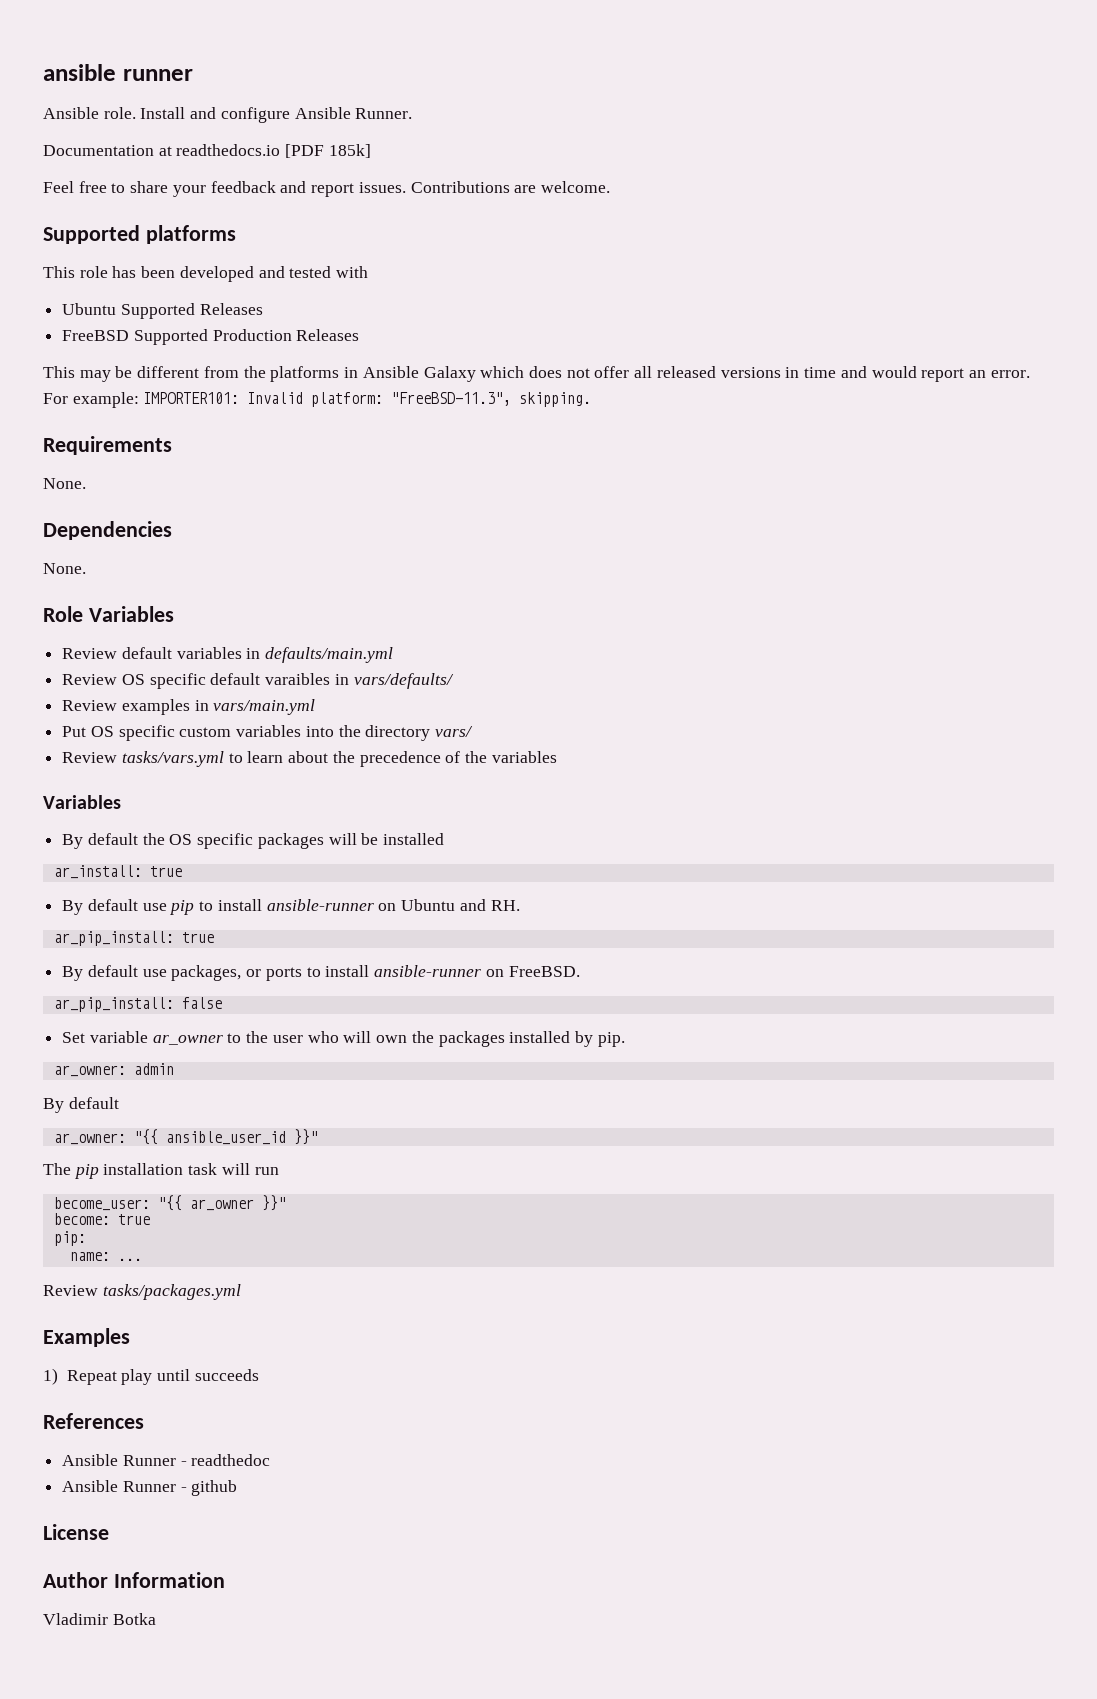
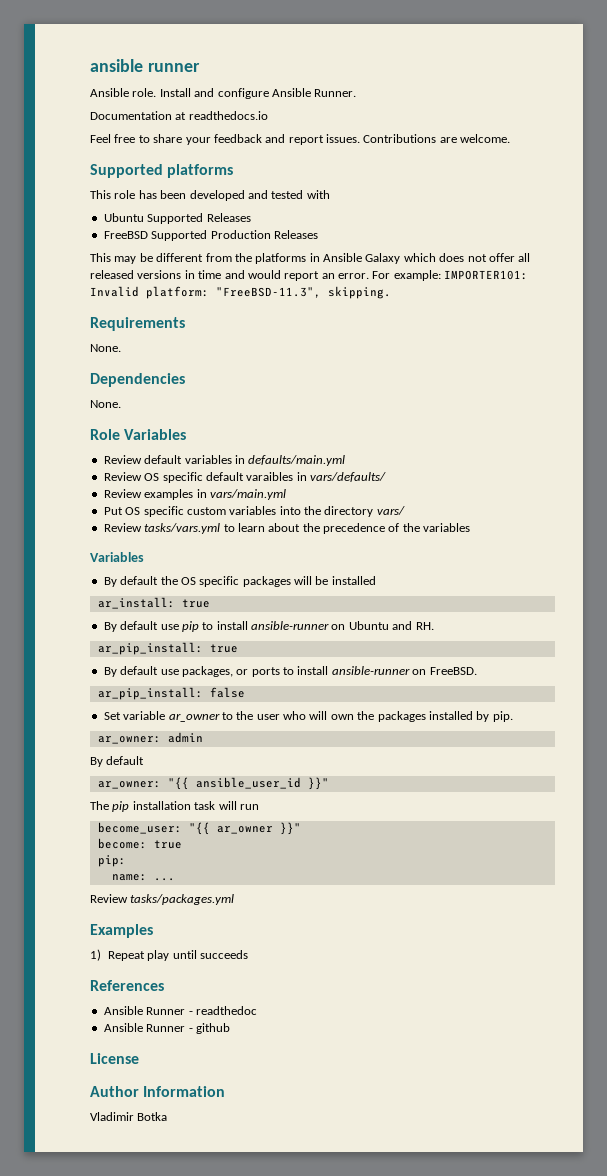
- Documentation at readthedocs.io [PDF 185k]
+ Documentation at readthedocs.io

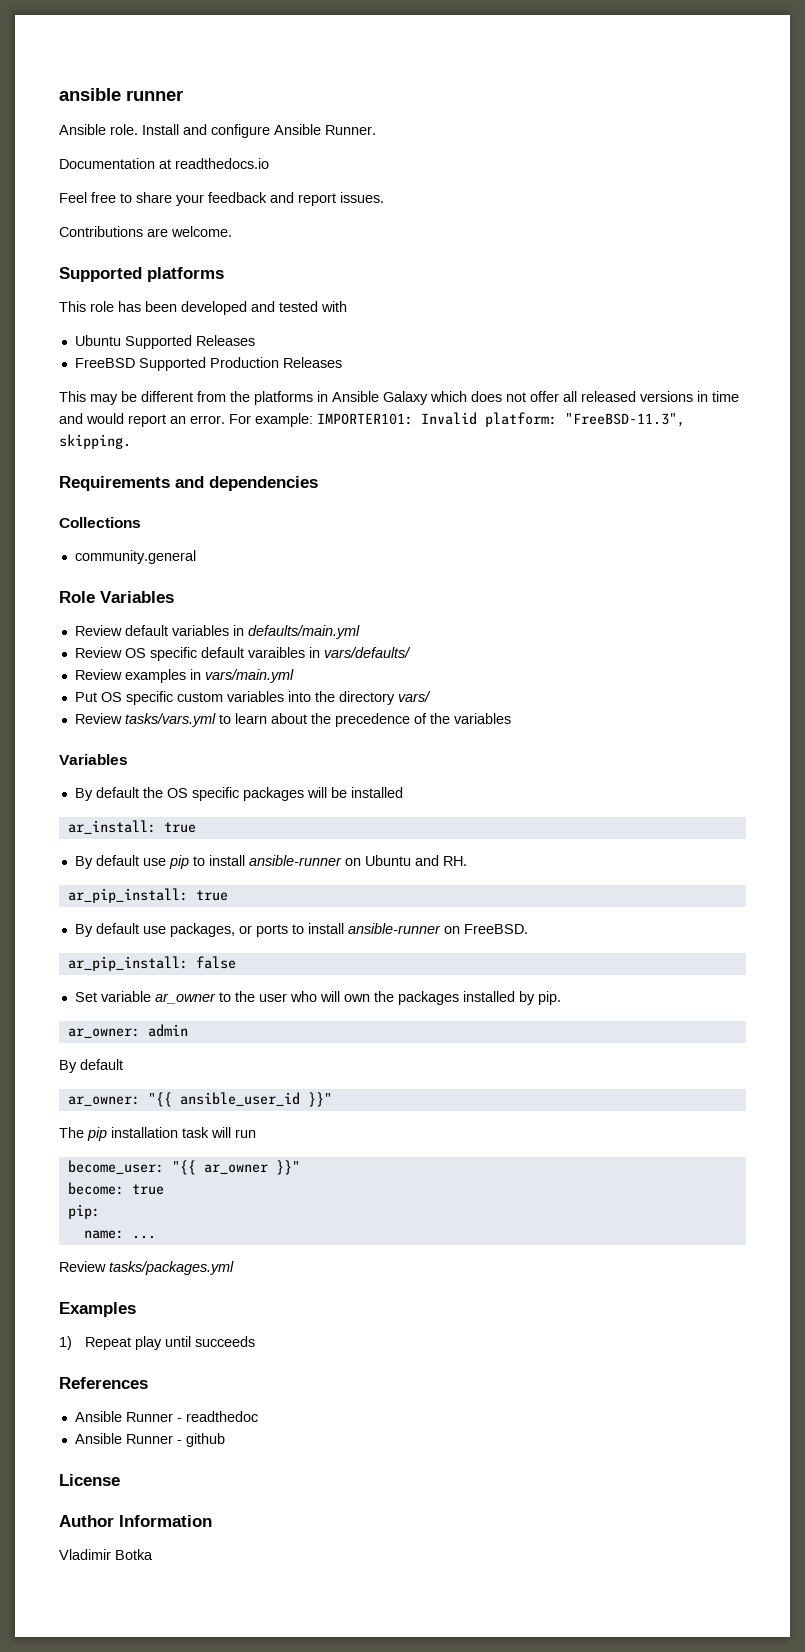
- Feel free to share your feedback and report issues. Contributions are welcome.
+ Feel free to share your feedback and report issues.
+ Contributions are welcome.
- Requirements
- None.
- Dependencies
- None.
+ Requirements and dependencies
+ Collections
+ community.general

